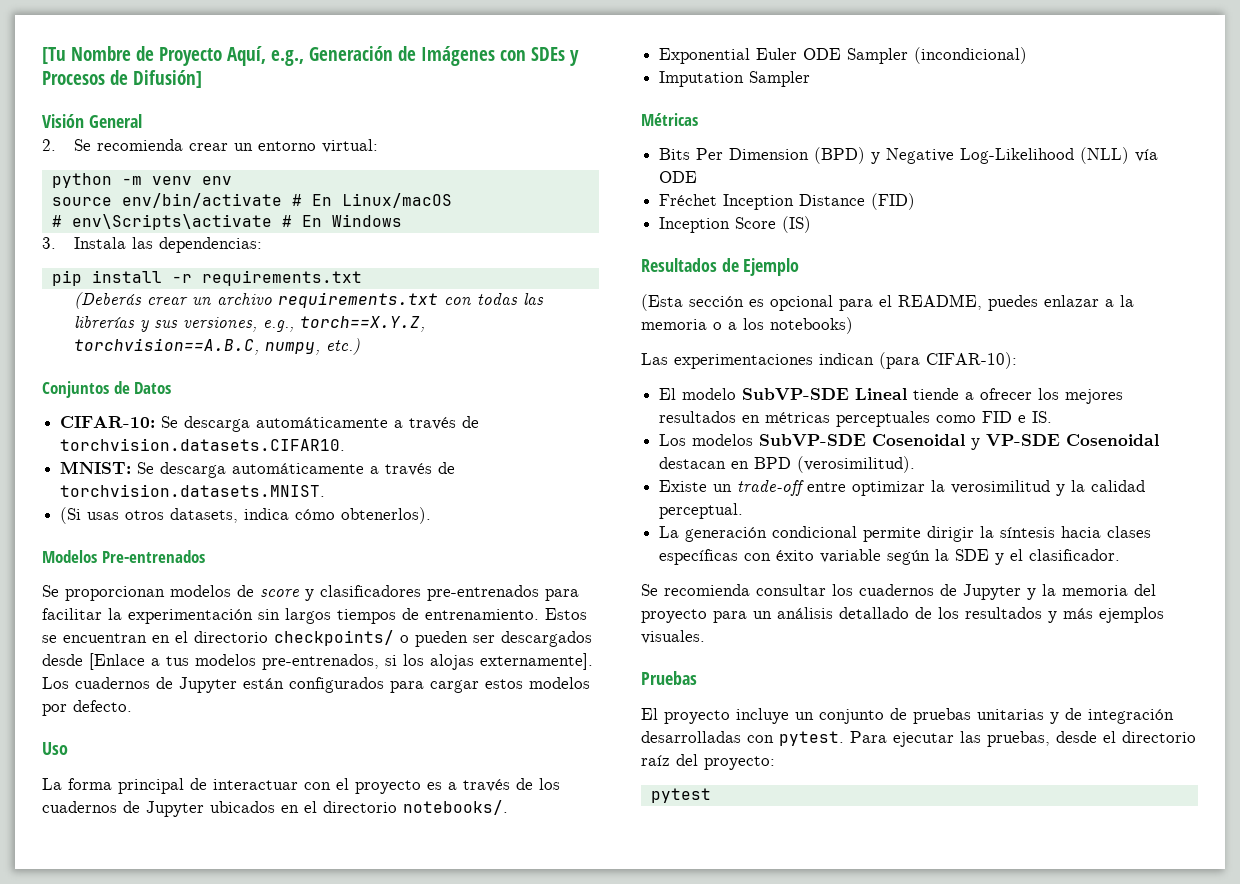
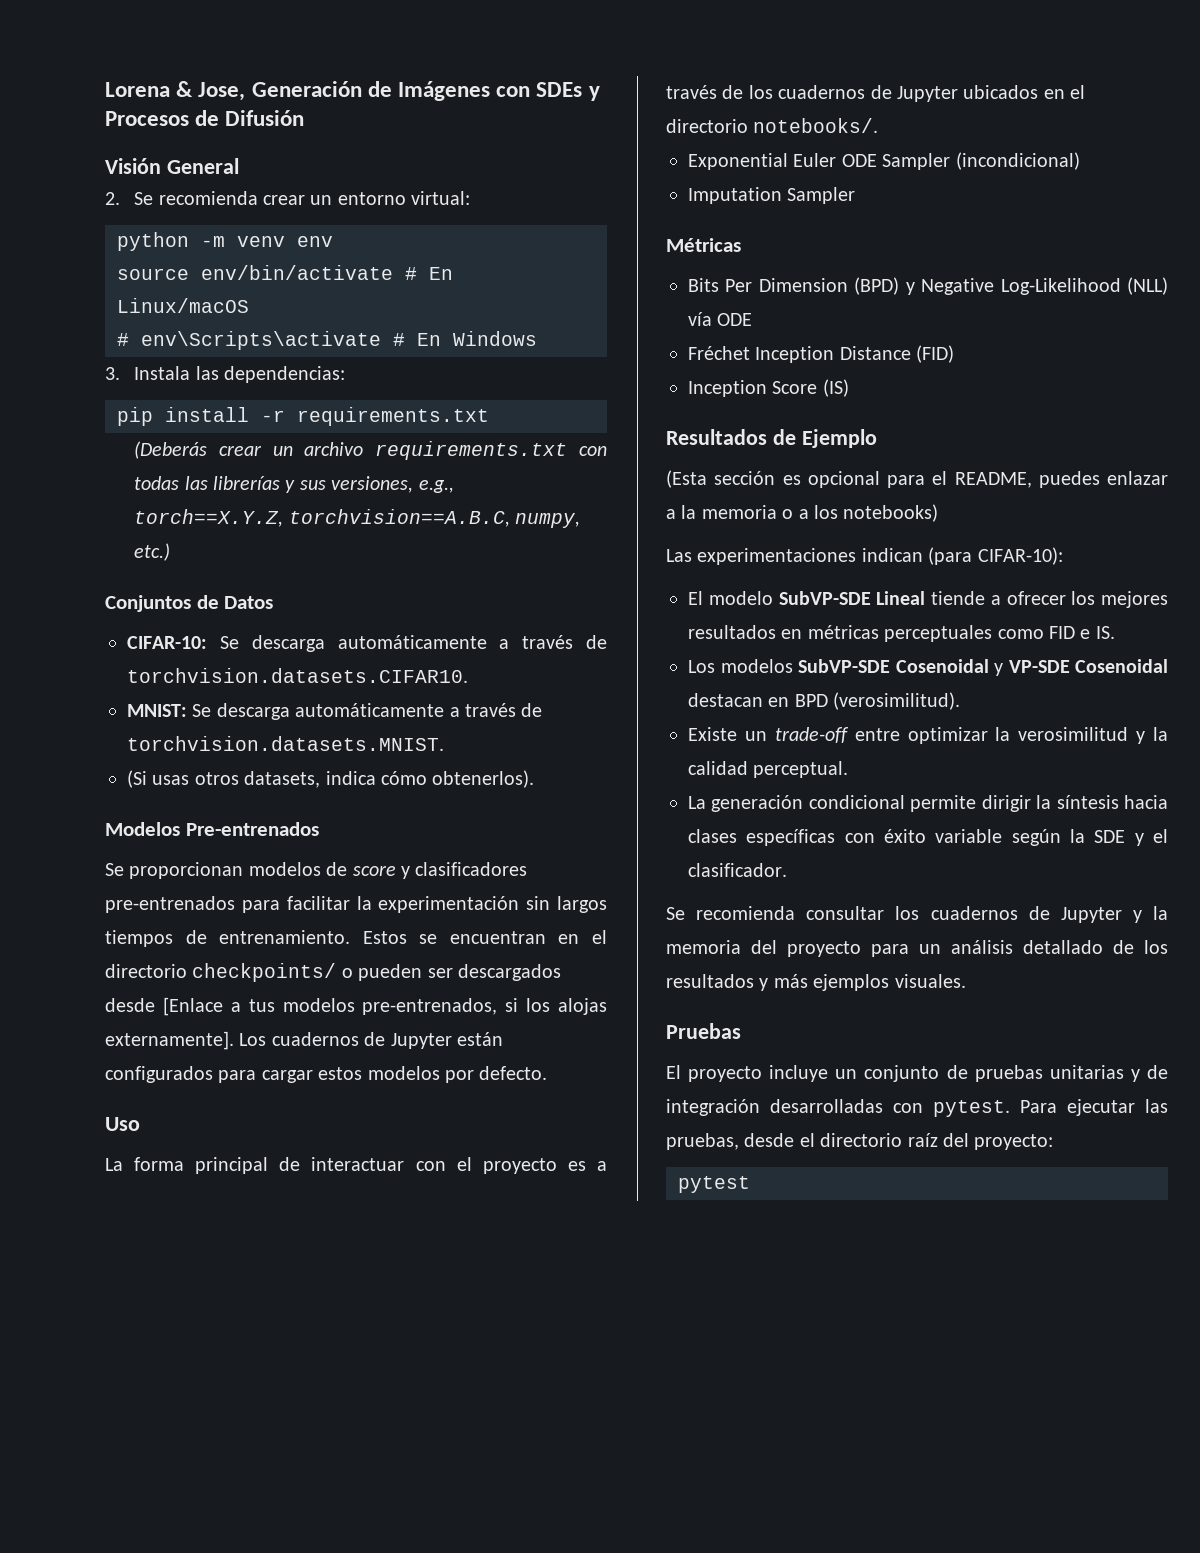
- [Tu Nombre de Proyecto Aquí, e.g., Generación de Imágenes con SDEs y Procesos de Difusión]
+ Lorena & Jose, Generación de Imágenes con SDEs y Procesos de Difusión

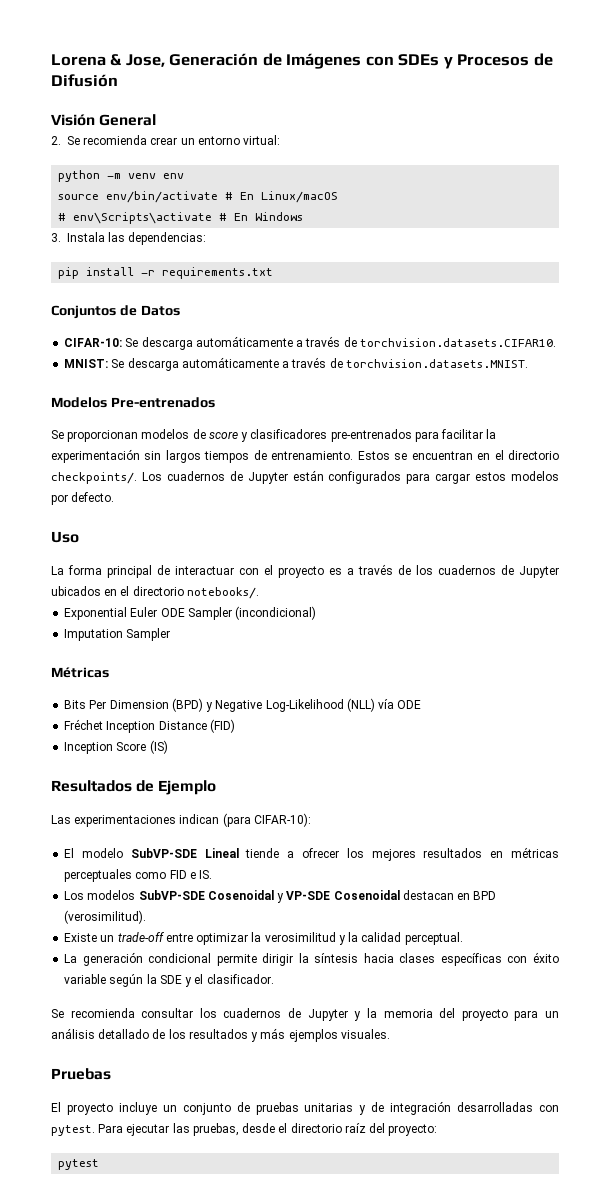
- (Deberás crear un archivo requirements.txt con todas las librerías y sus versiones, e.g., torch==X.Y.Z, torchvision==A.B.C, numpy, etc.)
- (Si usas otros datasets, indica cómo obtenerlos).
- Estos se encuentran en el directorio checkpoints/ o pueden ser descargados desde [Enlace a tus modelos pre-entrenados, si los alojas externamente].
+ Estos se encuentran en el directorio checkpoints/.
- (Esta sección es opcional para el README, puedes enlazar a la memoria o a los notebooks)

